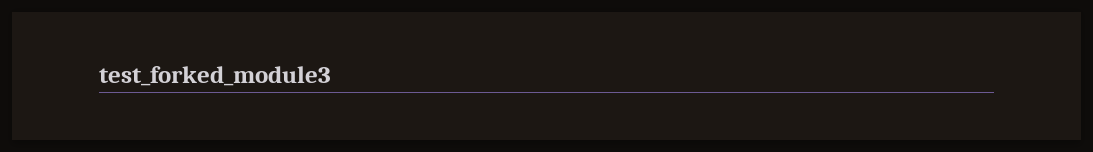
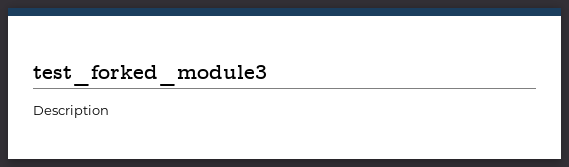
+ Description

